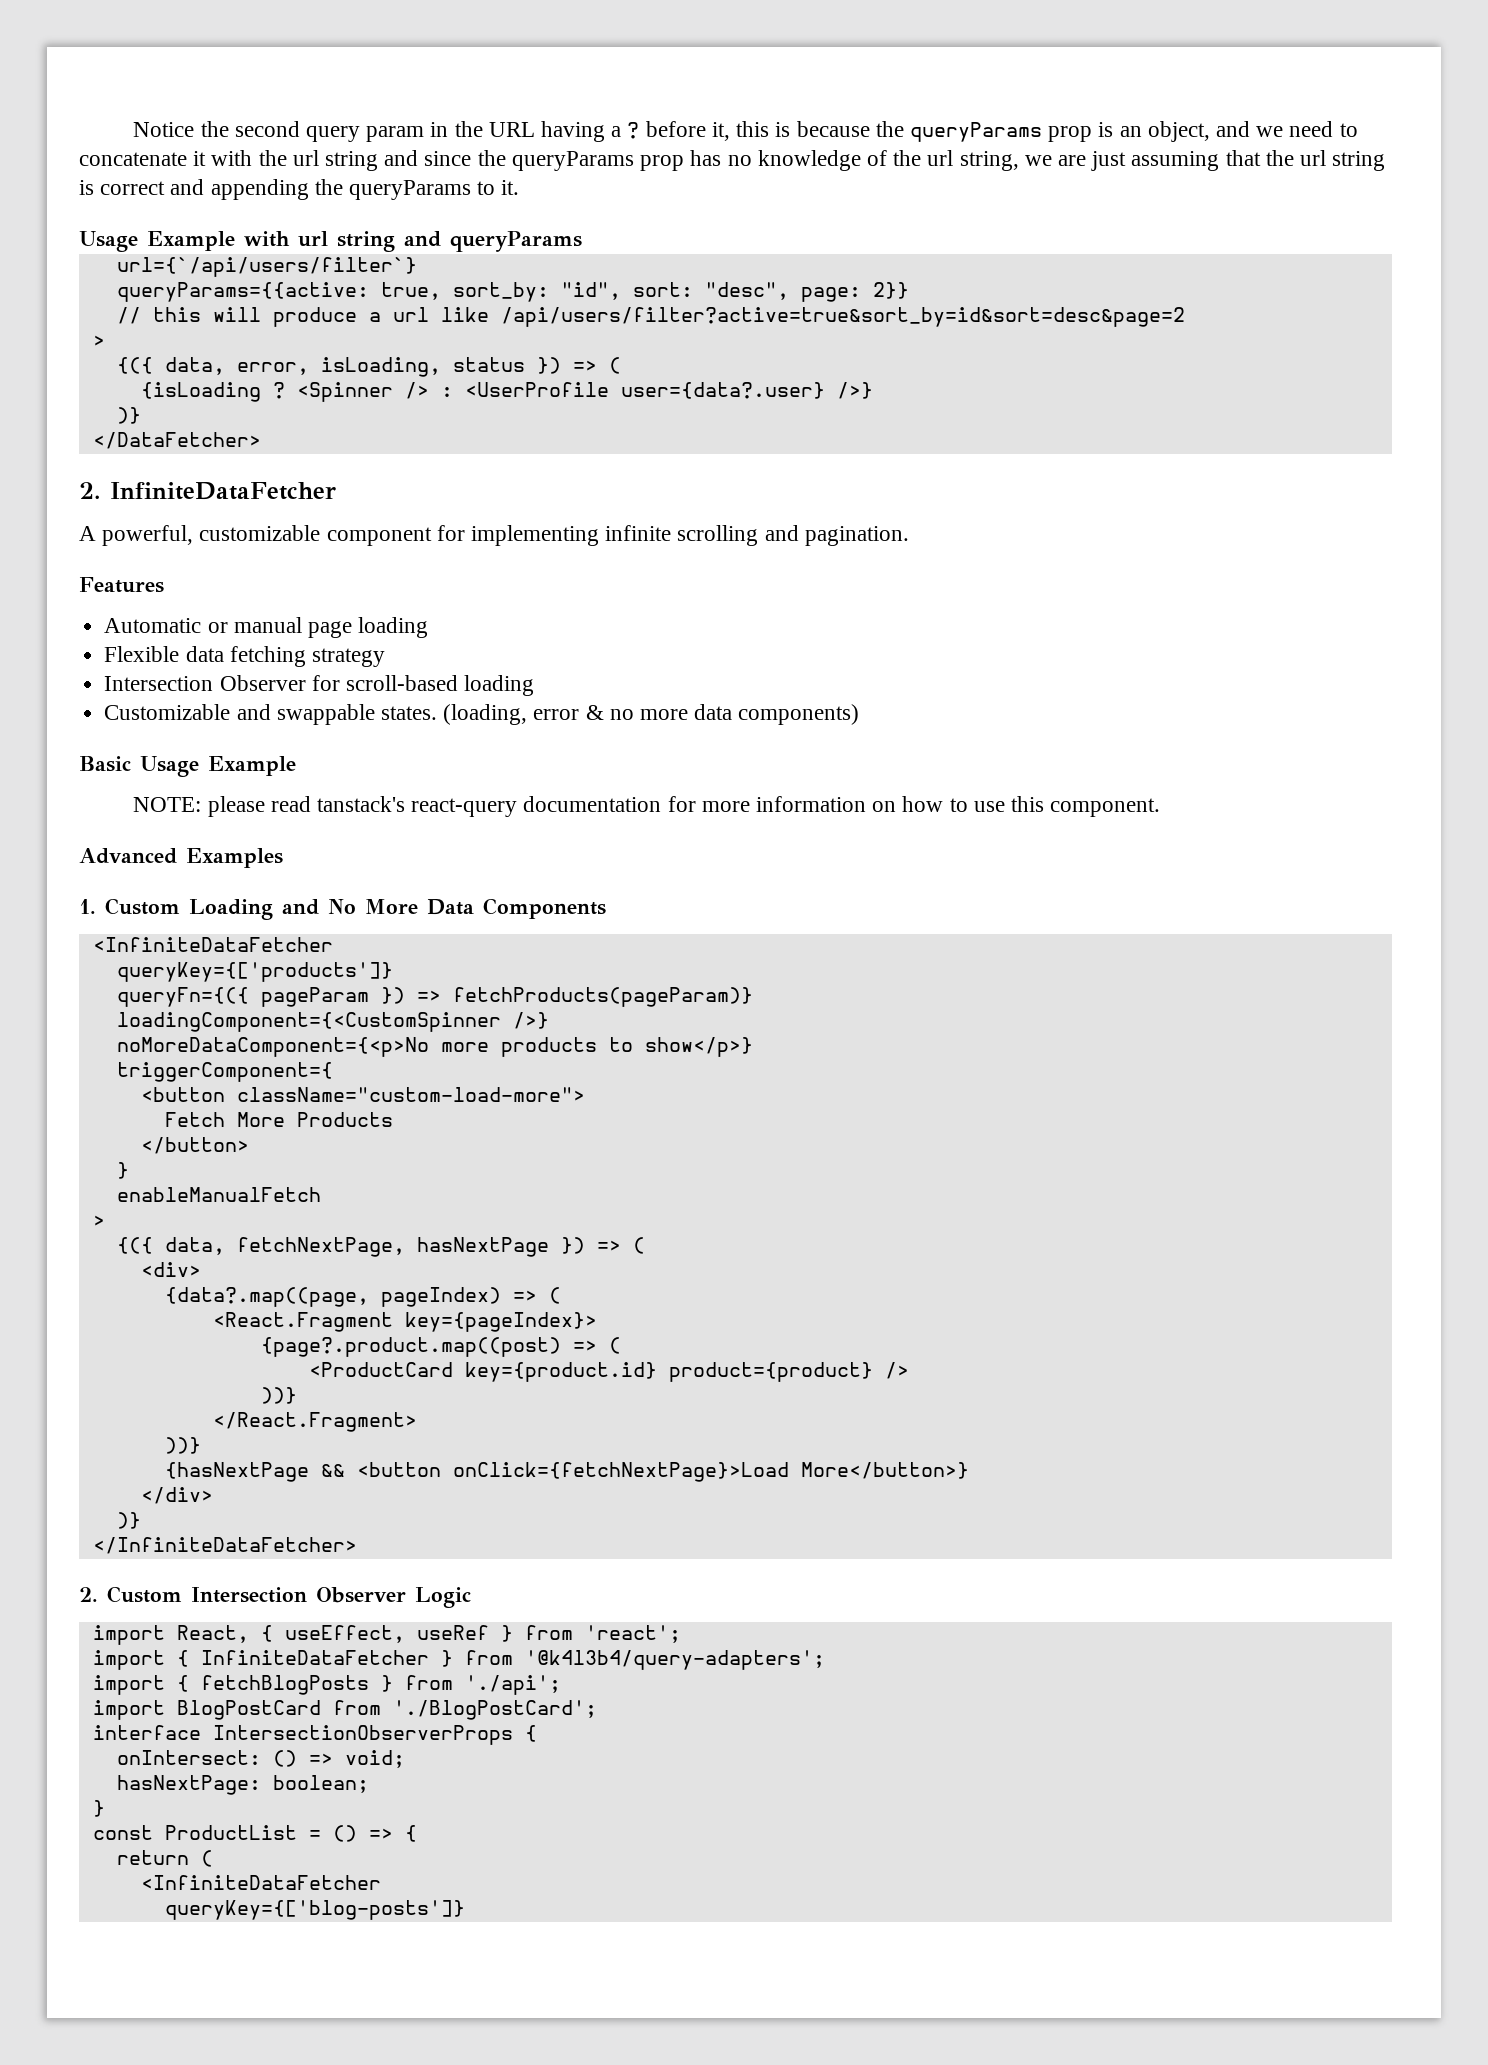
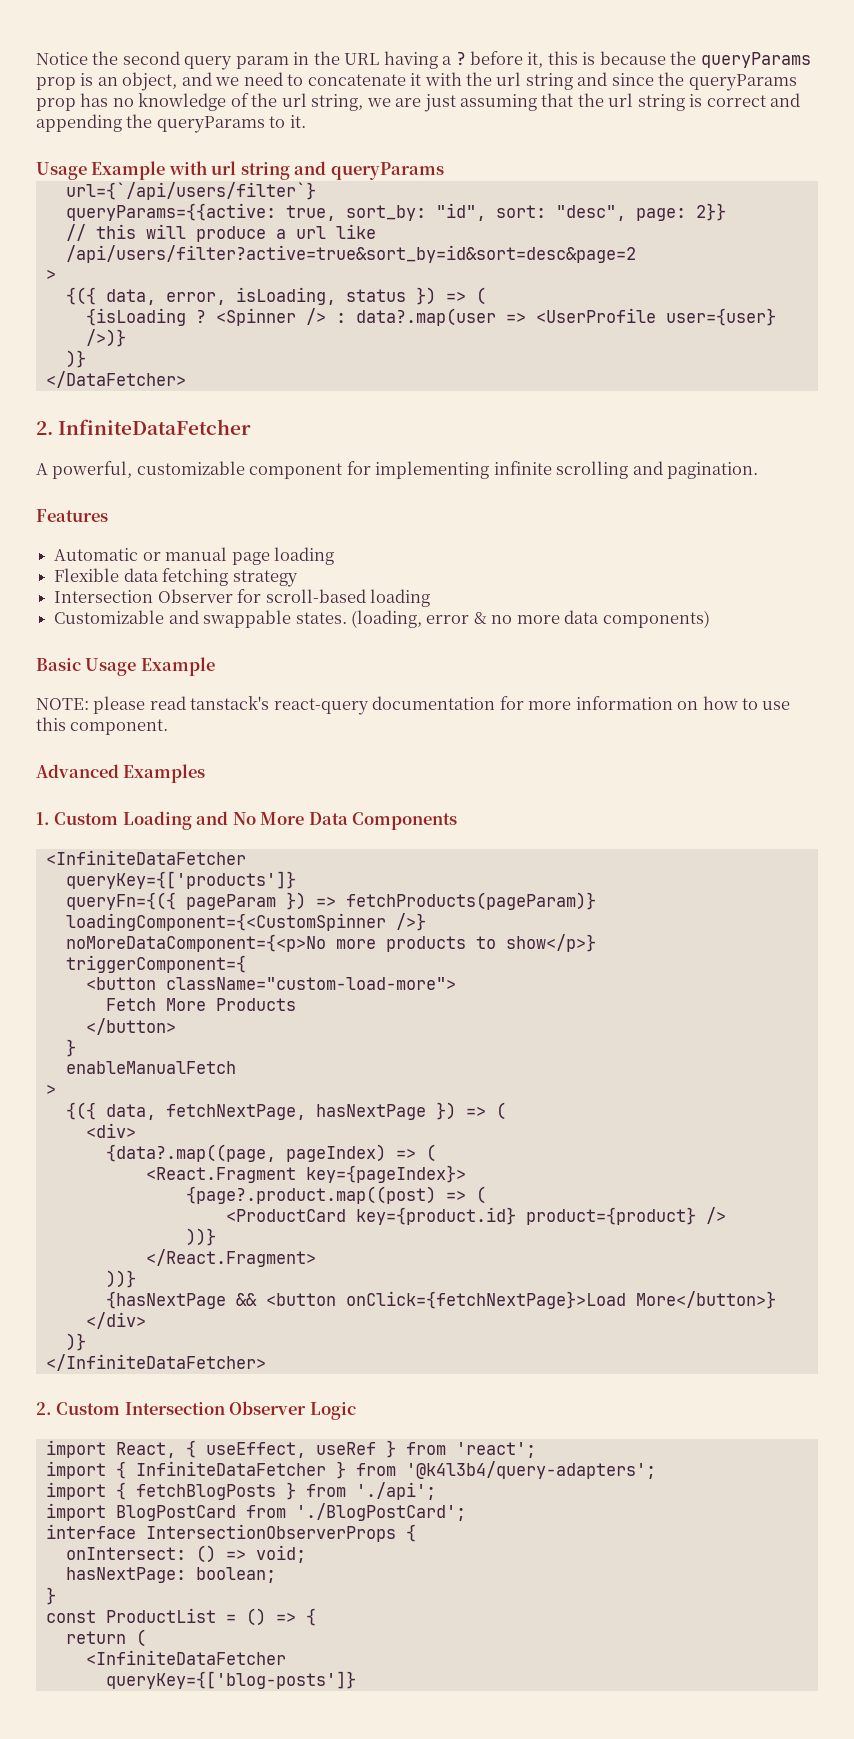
- <Spinner /> : <UserProfile user={data?.user} />}
+ <Spinner /> : data?.map(user => <UserProfile user={user} />)}

